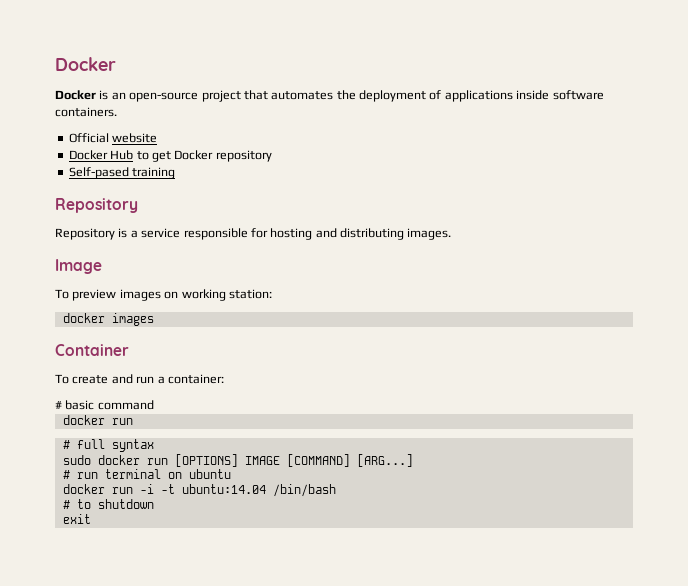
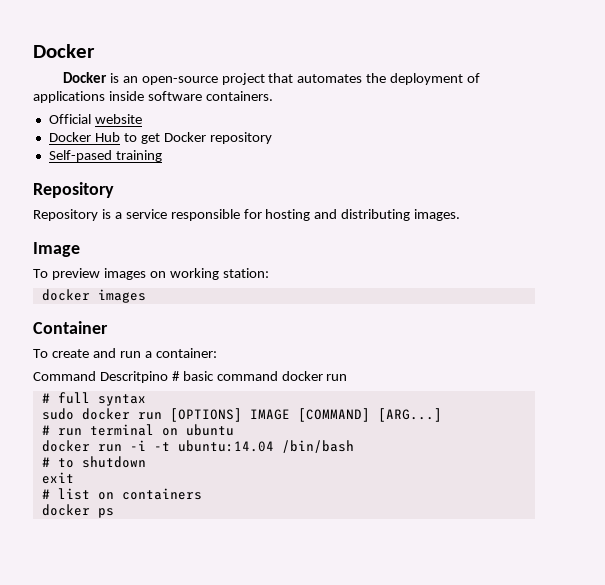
- # basic command
- docker run
+ Command Descritpino # basic command docker run
+ # list on containers
+ docker ps

